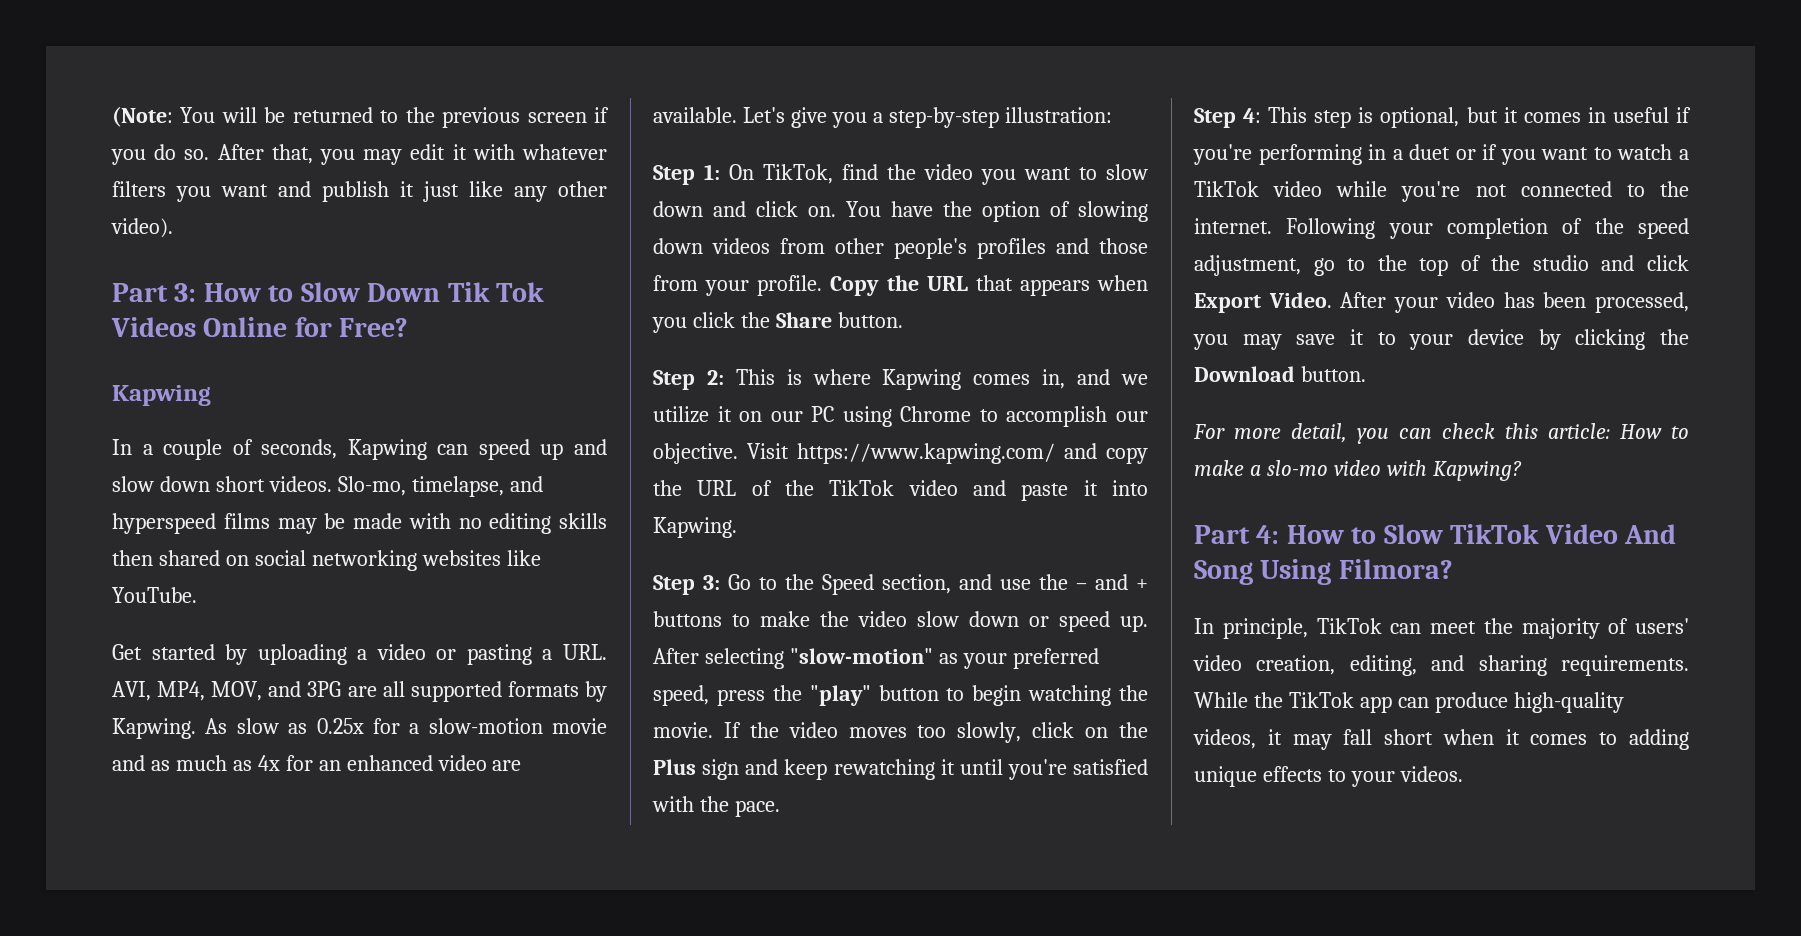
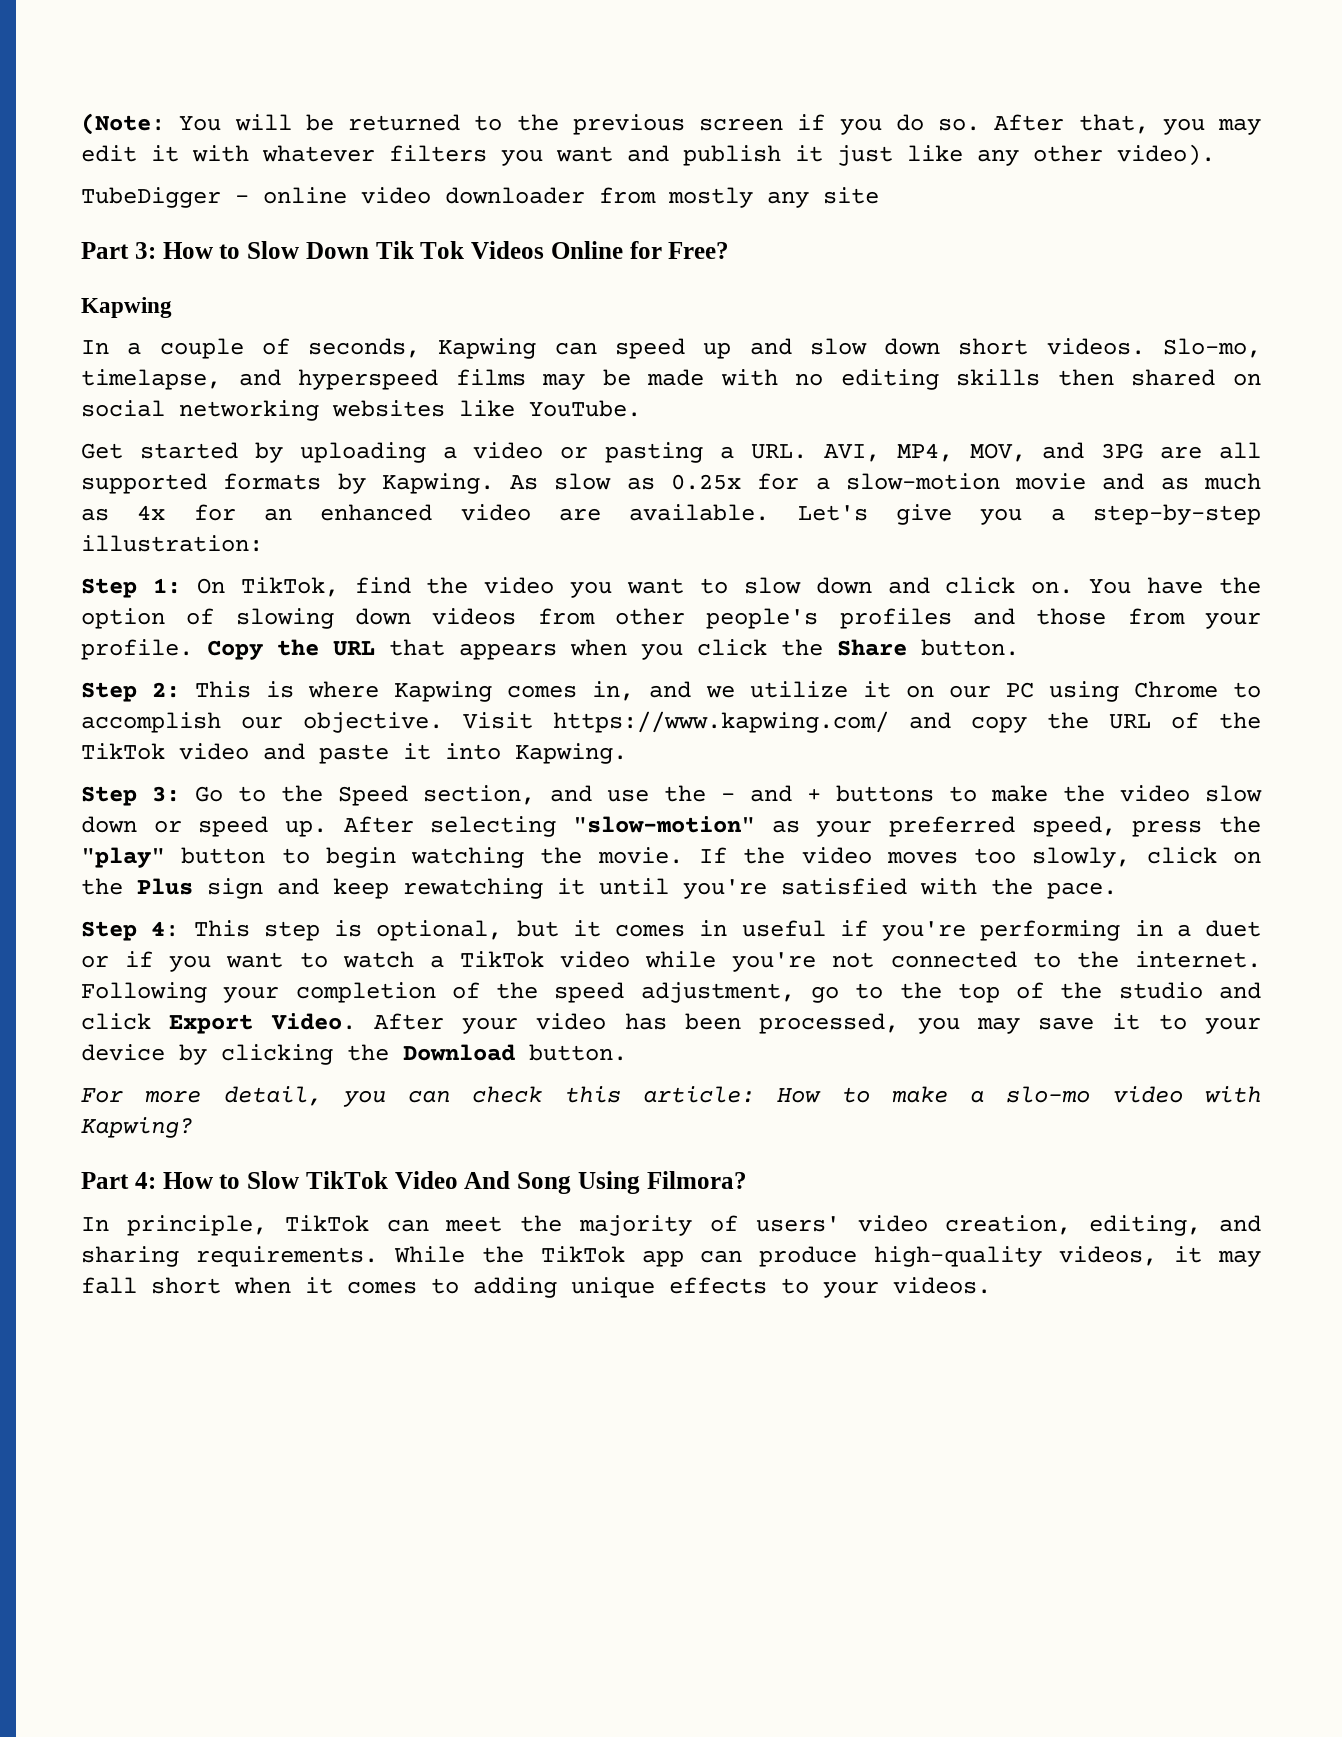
+ TubeDigger - online video downloader from mostly any site

